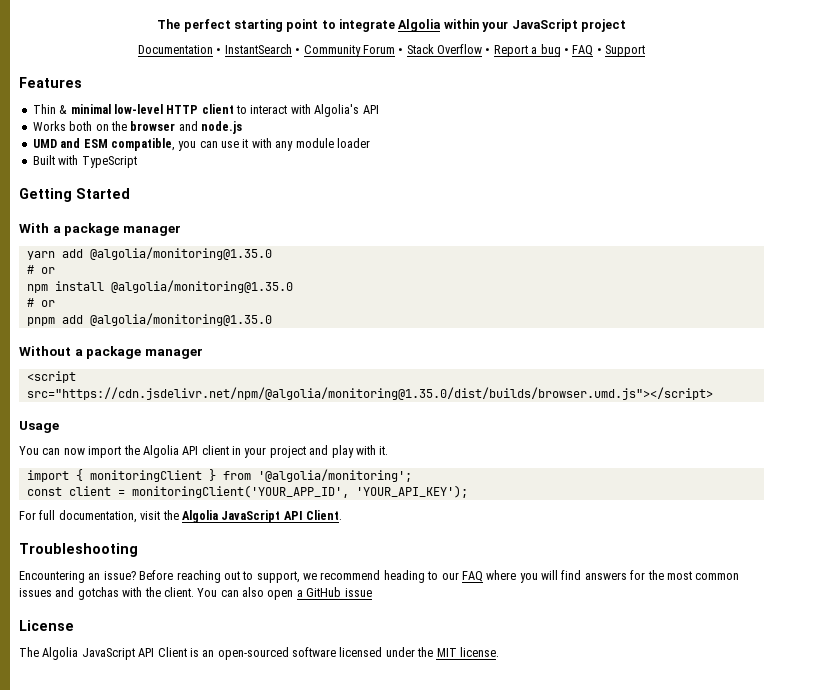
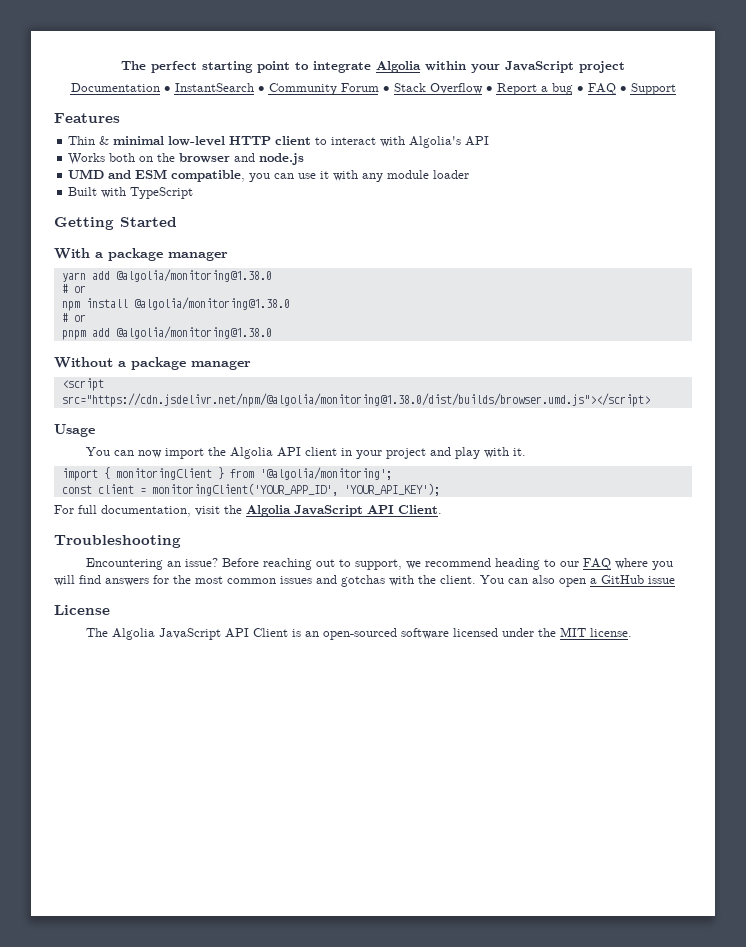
- yarn add @algolia/monitoring@1.35.0
+ yarn add @algolia/monitoring@1.38.0
- npm install @algolia/monitoring@1.35.0
+ npm install @algolia/monitoring@1.38.0
- pnpm add @algolia/monitoring@1.35.0
+ pnpm add @algolia/monitoring@1.38.0
- <script src="https://cdn.jsdelivr.net/npm/@algolia/monitoring@1.35.0/dist/builds/browser.umd.js"></script>
+ <script src="https://cdn.jsdelivr.net/npm/@algolia/monitoring@1.38.0/dist/builds/browser.umd.js"></script>

